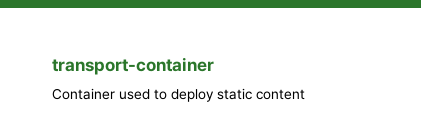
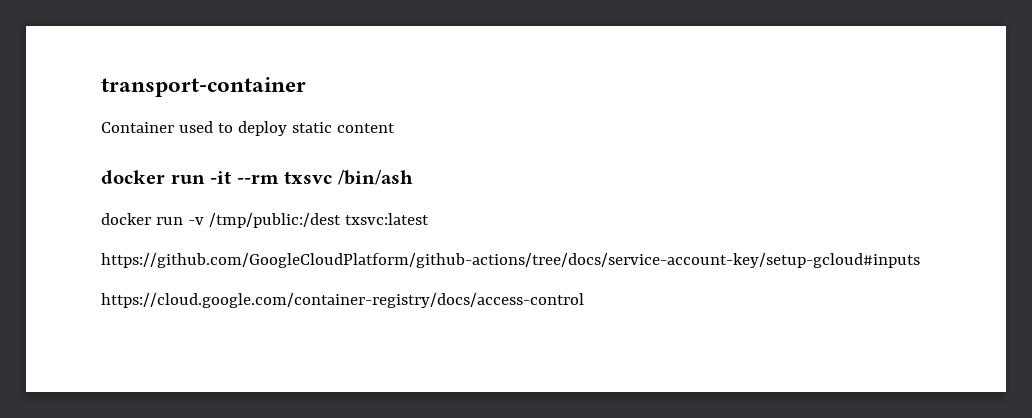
+ docker run -it --rm txsvc /bin/ash
+ docker run -v /tmp/public:/dest txsvc:latest
+ https://github.com/GoogleCloudPlatform/github-actions/tree/docs/service-account-key/setup-gcloud#inputs
+ https://cloud.google.com/container-registry/docs/access-control

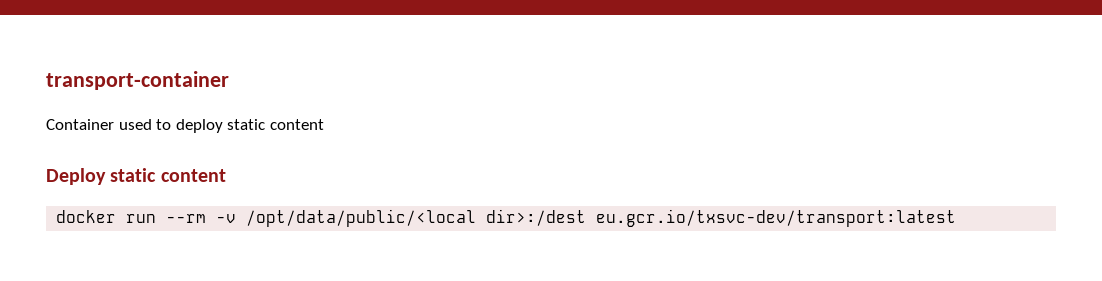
- docker run -it --rm txsvc /bin/ash
- docker run -v /tmp/public:/dest txsvc:latest
- https://github.com/GoogleCloudPlatform/github-actions/tree/docs/service-account-key/setup-gcloud#inputs
- https://cloud.google.com/container-registry/docs/access-control
+ Deploy static content
+ docker run --rm -v /opt/data/public/<local dir>:/dest eu.gcr.io/txsvc-dev/transport:latest

